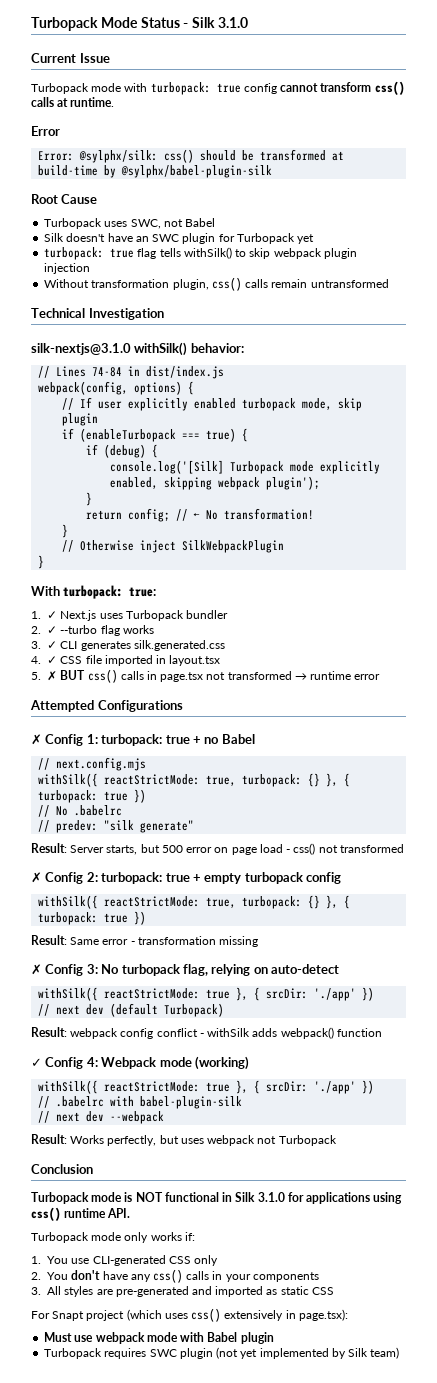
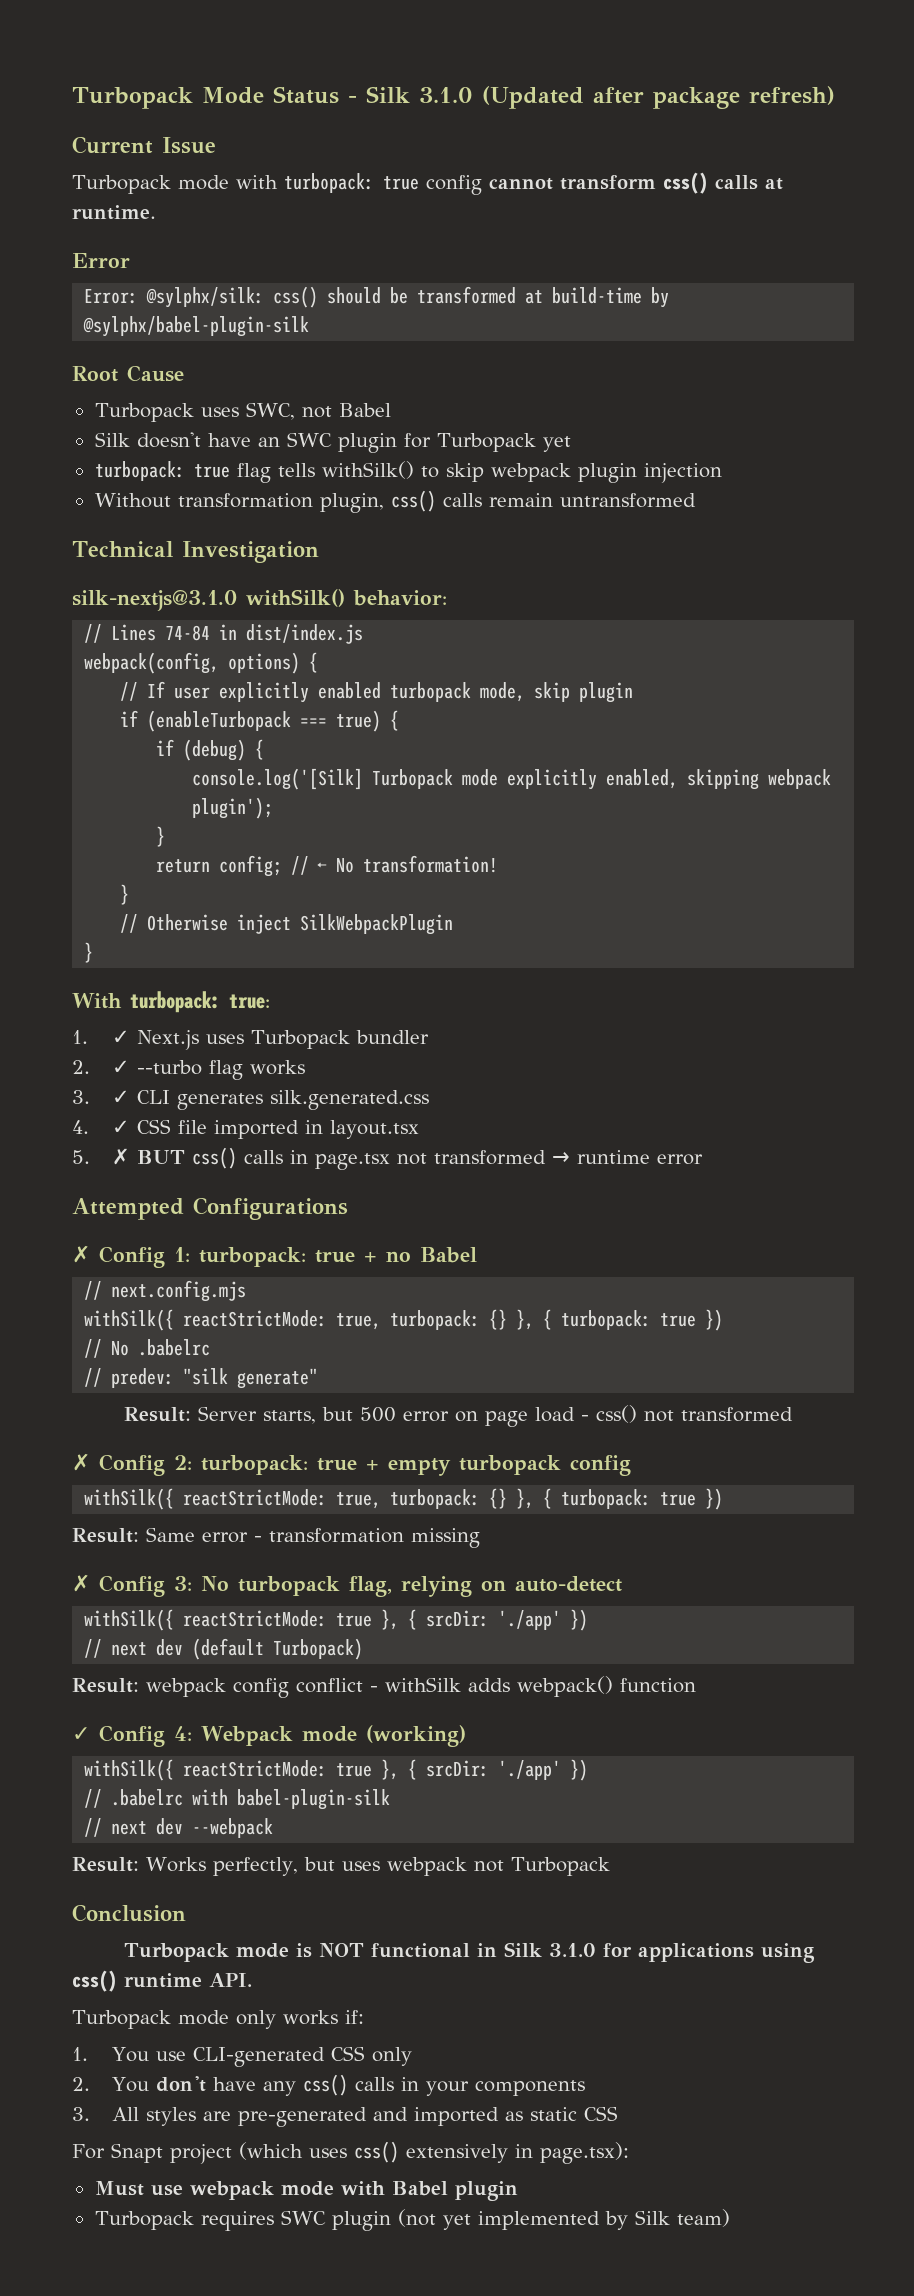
- Turbopack Mode Status - Silk 3.1.0
+ Turbopack Mode Status - Silk 3.1.0 (Updated after package refresh)

